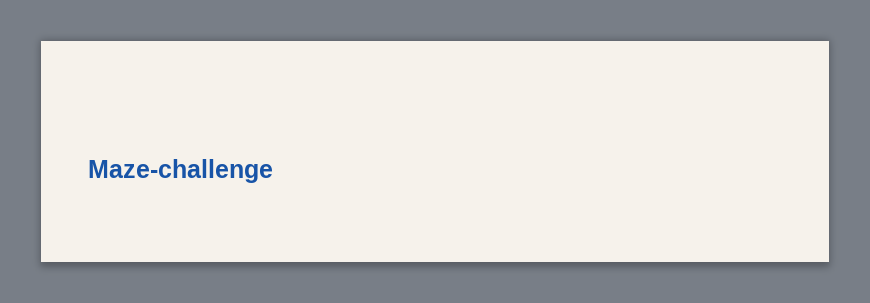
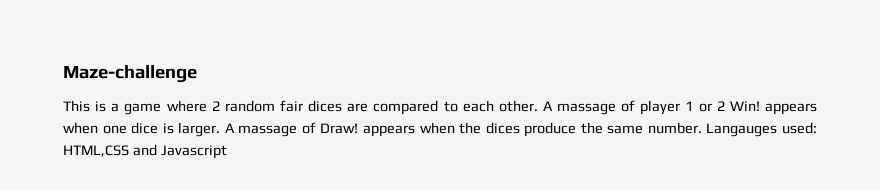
+ This is a game where 2 random fair dices are compared to each other. A massage of player 1 or 2 Win! appears when one dice is larger. A massage of Draw! appears when the dices produce the same number. Langauges used: HTML,CSS and Javascript

